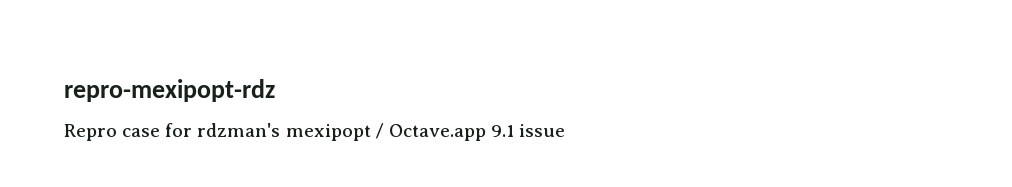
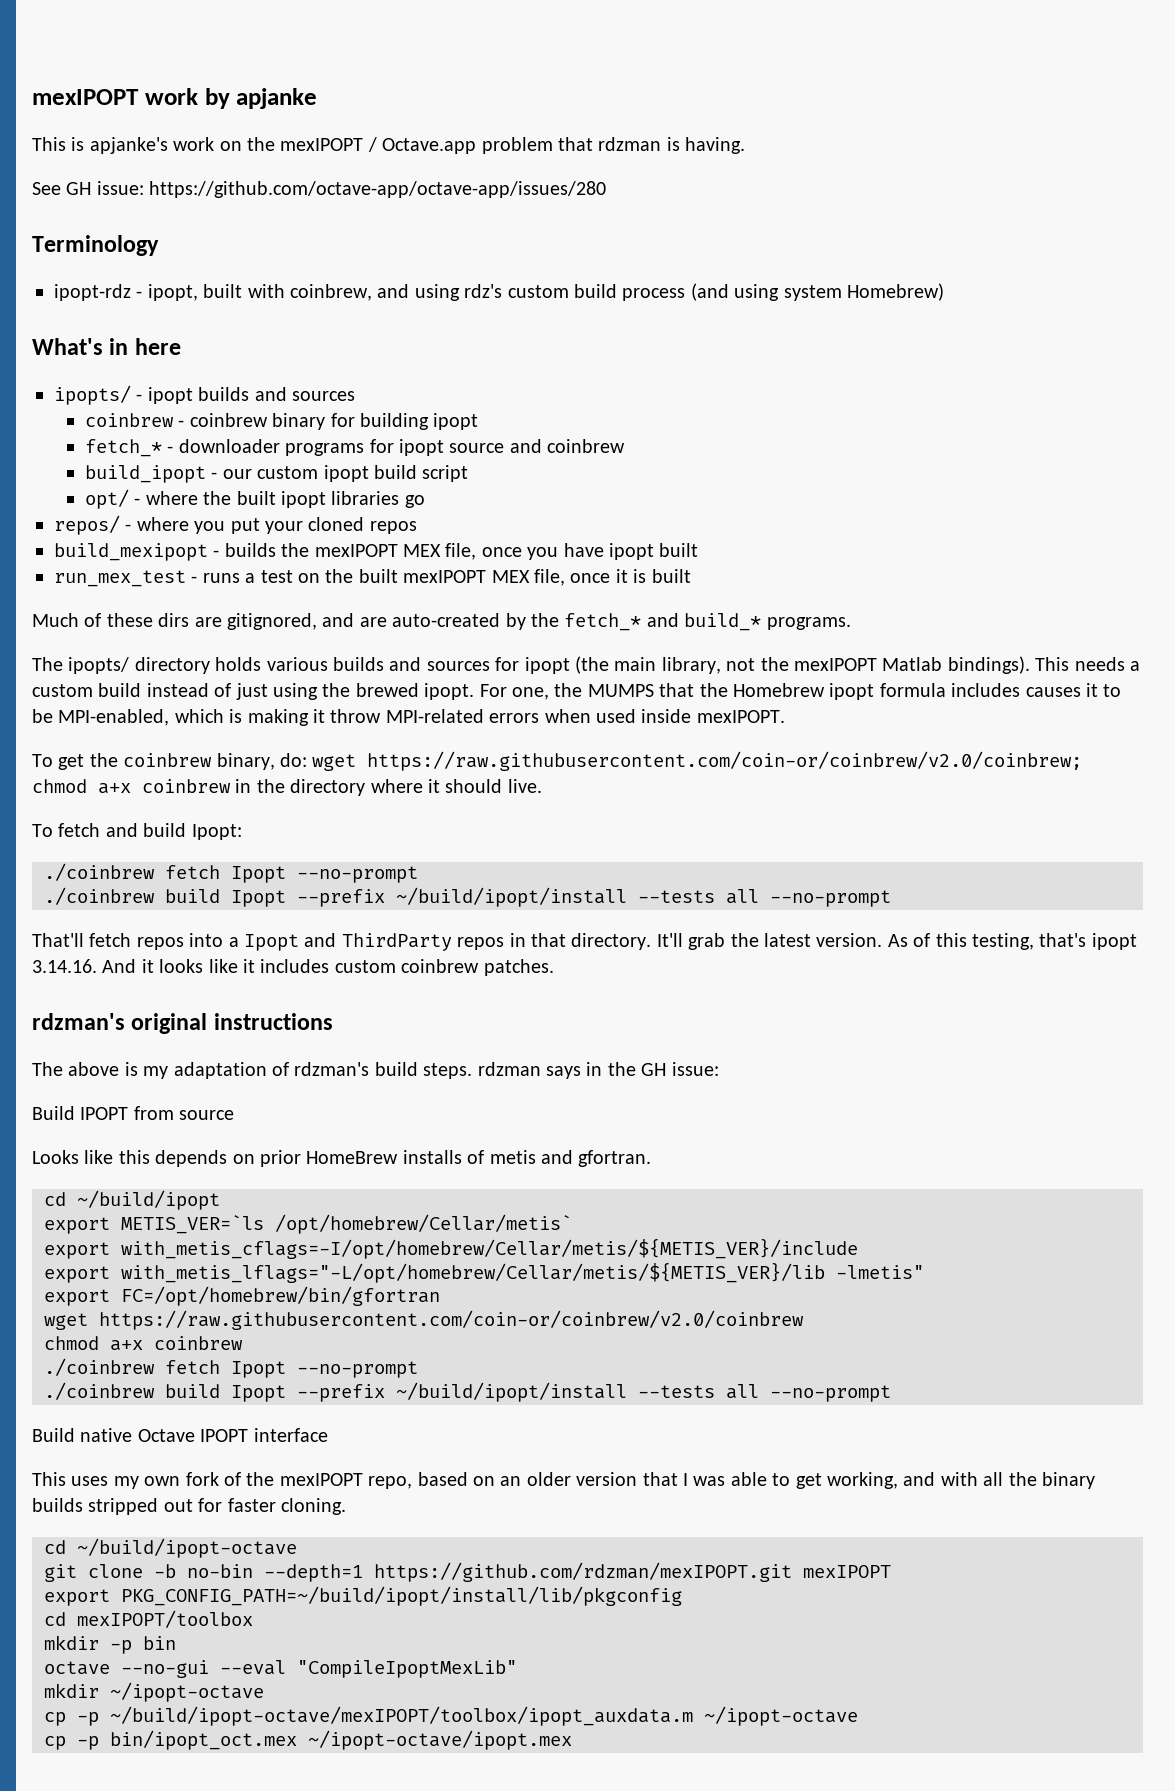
- repro-mexipopt-rdz
- Repro case for rdzman's mexipopt / Octave.app 9.1 issue
+ mexIPOPT work by apjanke
+ This is apjanke's work on the mexIPOPT / Octave.app problem that rdzman is having.
+ See GH issue: https://github.com/octave-app/octave-app/issues/280
+ Terminology
+ ipopt-rdz - ipopt, built with coinbrew, and using rdz's custom build process (and using system Homebrew)
+ What's in here
+ ipopts/ - ipopt builds and sources
+ coinbrew - coinbrew binary for building ipopt
+ fetch_* - downloader programs for ipopt source and coinbrew
+ build_ipopt - our custom ipopt build script
+ opt/ - where the built ipopt libraries go
+ repos/ - where you put your cloned repos
+ build_mexipopt - builds the mexIPOPT MEX file, once you have ipopt built
+ run_mex_test - runs a test on the built mexIPOPT MEX file, once it is built
+ Much of these dirs are gitignored, and are auto-created by the fetch_* and build_* programs.
+ The ipopts/ directory holds various builds and sources for ipopt (the main library, not the mexIPOPT Matlab bindings). This needs a custom build instead of just using the brewed ipopt. For one, the MUMPS that the Homebrew ipopt formula includes causes it to be MPI-enabled, which is making it throw MPI-related errors when used inside mexIPOPT.
+ To get the coinbrew binary, do: wget https://raw.githubusercontent.com/coin-or/coinbrew/v2.0/coinbrew; chmod a+x coinbrew in the directory where it should live.
+ To fetch and build Ipopt:
+ ./coinbrew fetch Ipopt --no-prompt
+ ./coinbrew build Ipopt --prefix ~/build/ipopt/install --tests all --no-prompt
+ That'll fetch repos into a Ipopt and ThirdParty repos in that directory. It'll grab the latest version. As of this testing, that's ipopt 3.14.16. And it looks like it includes custom coinbrew patches.
+ rdzman's original instructions
+ The above is my adaptation of rdzman's build steps. rdzman says in the GH issue:
+ Build IPOPT from source
+ Looks like this depends on prior HomeBrew installs of metis and gfortran.
+ cd ~/build/ipopt
+ export METIS_VER=`ls /opt/homebrew/Cellar/metis`
+ export with_metis_cflags=-I/opt/homebrew/Cellar/metis/${METIS_VER}/include
+ export with_metis_lflags="-L/opt/homebrew/Cellar/metis/${METIS_VER}/lib -lmetis"
+ export FC=/opt/homebrew/bin/gfortran
+ wget https://raw.githubusercontent.com/coin-or/coinbrew/v2.0/coinbrew
+ chmod a+x coinbrew
+ ./coinbrew fetch Ipopt --no-prompt
+ ./coinbrew build Ipopt --prefix ~/build/ipopt/install --tests all --no-prompt
+ Build native Octave IPOPT interface
+ This uses my own fork of the mexIPOPT repo, based on an older version that I was able to get working, and with all the binary builds stripped out for faster cloning.
+ cd ~/build/ipopt-octave
+ git clone -b no-bin --depth=1 https://github.com/rdzman/mexIPOPT.git mexIPOPT
+ export PKG_CONFIG_PATH=~/build/ipopt/install/lib/pkgconfig
+ cd mexIPOPT/toolbox
+ mkdir -p bin
+ octave --no-gui --eval "CompileIpoptMexLib"
+ mkdir ~/ipopt-octave
+ cp -p ~/build/ipopt-octave/mexIPOPT/toolbox/ipopt_auxdata.m ~/ipopt-octave
+ cp -p bin/ipopt_oct.mex ~/ipopt-octave/ipopt.mex

